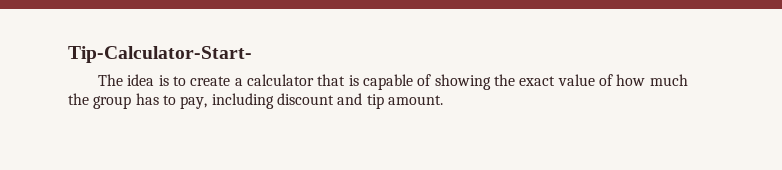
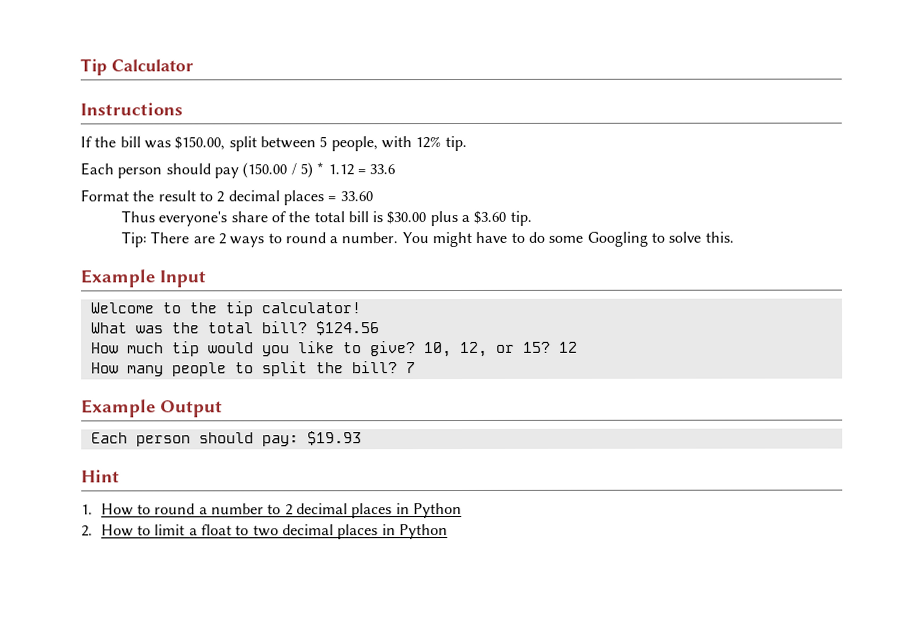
- Tip-Calculator-Start-
- The idea is to create a calculator that is capable of showing the exact value of how much the group has to pay, including discount and tip amount.
+ Tip Calculator
+ Instructions
+ If the bill was $150.00, split between 5 people, with 12% tip.
+ Each person should pay (150.00 / 5) * 1.12 = 33.6
+ Format the result to 2 decimal places = 33.60
+ Thus everyone's share of the total bill is $30.00 plus a $3.60 tip.
+ Tip: There are 2 ways to round a number. You might have to do some Googling to solve this.
+ Example Input
+ Welcome to the tip calculator!
+ What was the total bill? $124.56
+ How much tip would you like to give? 10, 12, or 15? 12
+ How many people to split the bill? 7
+ Example Output
+ Each person should pay: $19.93
+ Hint
+ 1. How to round a number to 2 decimal places in Python
+ 2. How to limit a float to two decimal places in Python

